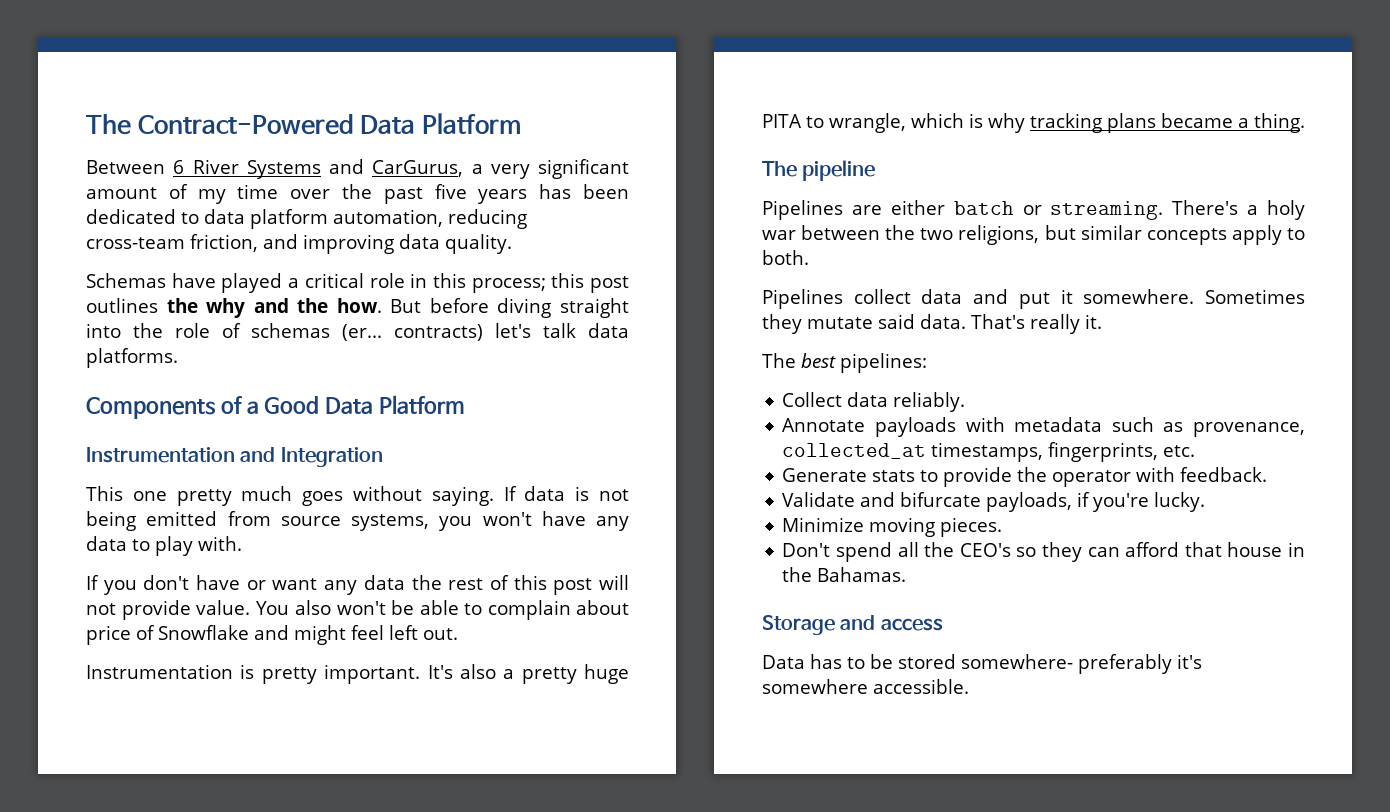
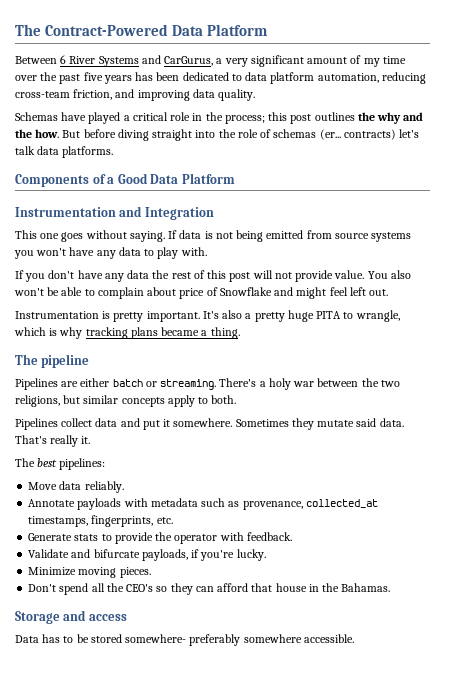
- Schemas have played a critical role in this process; this post outlines the why and the how.
+ Schemas have played a critical role in the process; this post outlines the why and the how.
- This one pretty much goes without saying.
+ This one goes without saying.
- If data is not being emitted from source systems, you won't have any data to play with.
+ If data is not being emitted from source systems you won't have any data to play with.
- If you don't have or want any data the rest of this post will not provide value.
+ If you don't have any data the rest of this post will not provide value.
- Collect data reliably.
+ Move data reliably.
- Data has to be stored somewhere- preferably it's somewhere accessible.
+ Data has to be stored somewhere- preferably somewhere accessible.

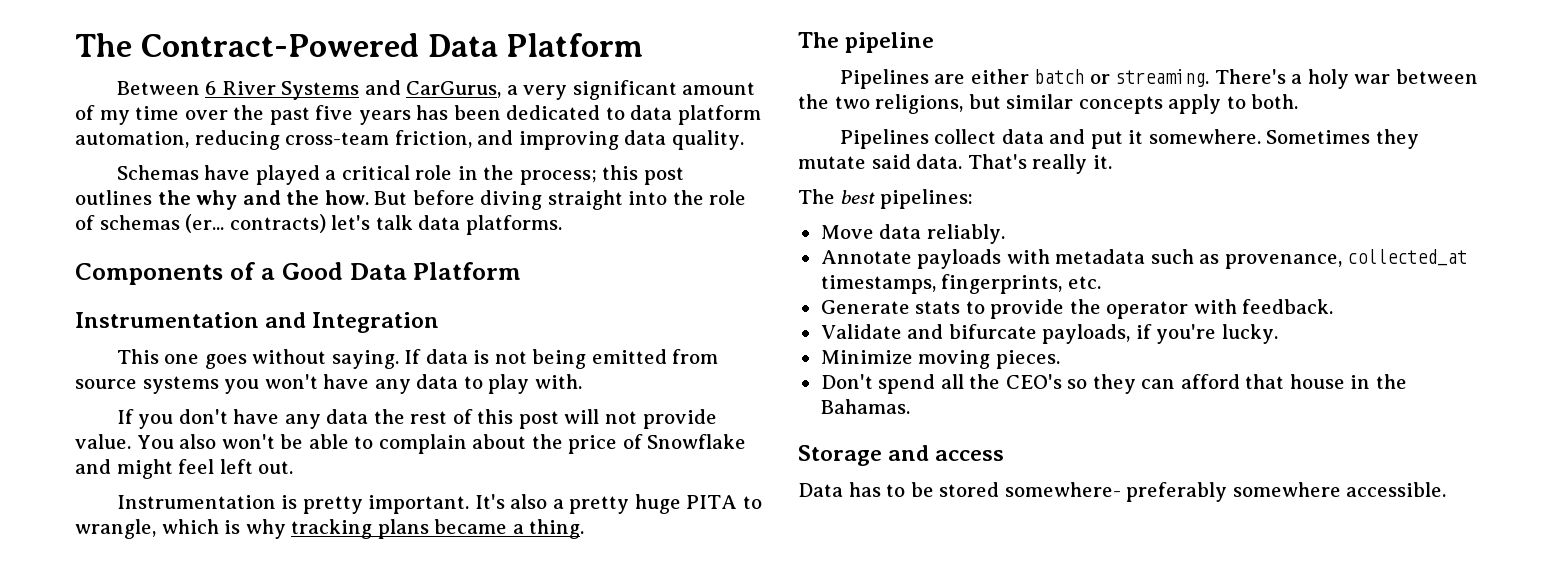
- You also won't be able to complain about price of Snowflake and might feel left out.
+ You also won't be able to complain about the price of Snowflake and might feel left out.

